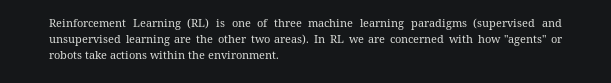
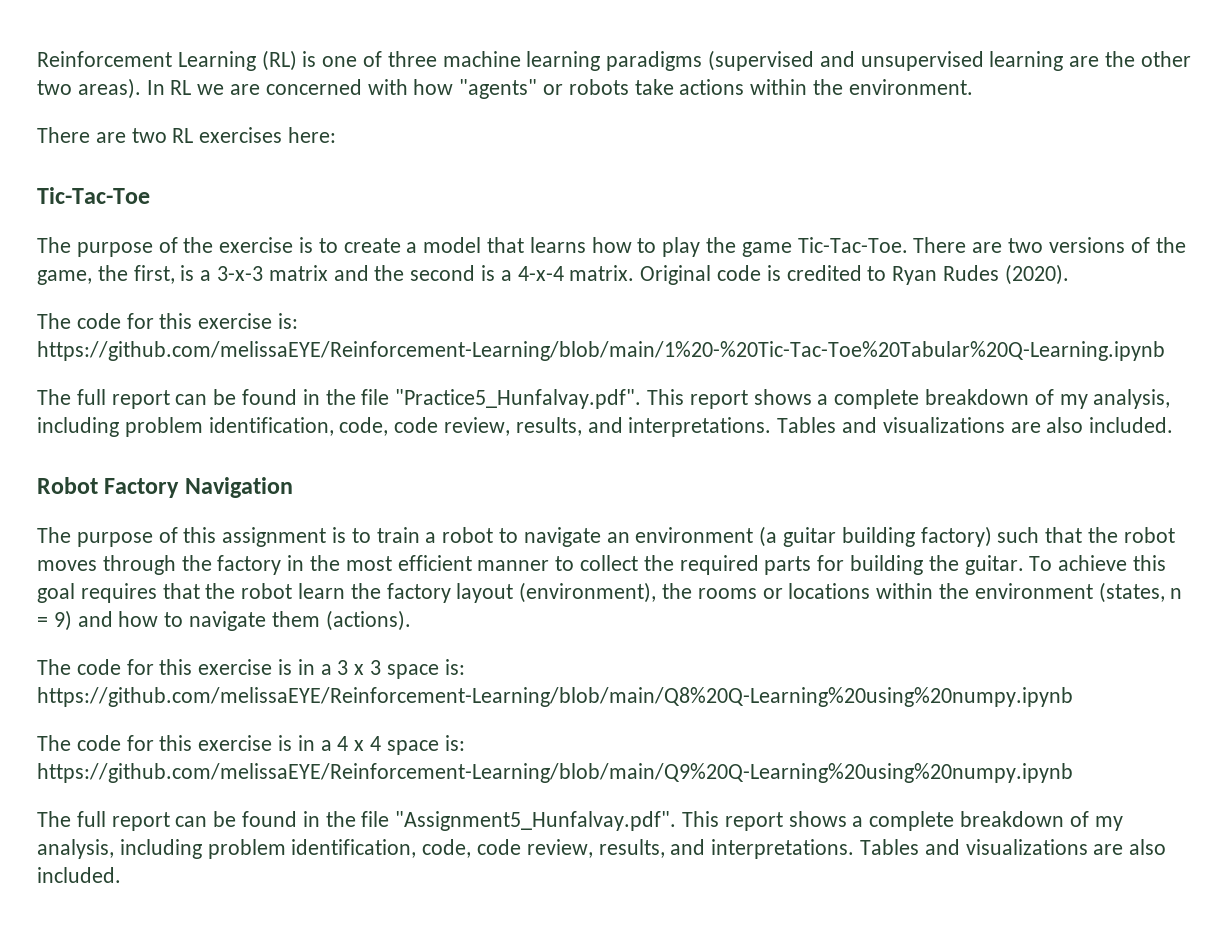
+ There are two RL exercises here:
+ Tic-Tac-Toe
+ The purpose of the exercise is to create a model that learns how to play the game Tic-Tac-Toe. There are two versions of the game, the first, is a 3-x-3 matrix and the second is a 4-x-4 matrix. Original code is credited to Ryan Rudes (2020).
+ The code for this exercise is: https://github.com/melissaEYE/Reinforcement-Learning/blob/main/1%20-%20Tic-Tac-Toe%20Tabular%20Q-Learning.ipynb
+ The full report can be found in the file "Practice5_Hunfalvay.pdf". This report shows a complete breakdown of my analysis, including problem identification, code, code review, results, and interpretations. Tables and visualizations are also included.
+ Robot Factory Navigation
+ The purpose of this assignment is to train a robot to navigate an environment (a guitar building factory) such that the robot moves through the factory in the most efficient manner to collect the required parts for building the guitar. To achieve this goal requires that the robot learn the factory layout (environment), the rooms or locations within the environment (states, n = 9) and how to navigate them (actions).
+ The code for this exercise is in a 3 x 3 space is: https://github.com/melissaEYE/Reinforcement-Learning/blob/main/Q8%20Q-Learning%20using%20numpy.ipynb
+ The code for this exercise is in a 4 x 4 space is: https://github.com/melissaEYE/Reinforcement-Learning/blob/main/Q9%20Q-Learning%20using%20numpy.ipynb
+ The full report can be found in the file "Assignment5_Hunfalvay.pdf". This report shows a complete breakdown of my analysis, including problem identification, code, code review, results, and interpretations. Tables and visualizations are also included.

